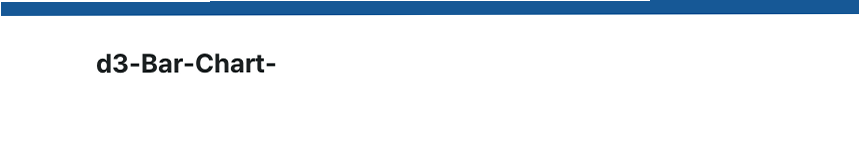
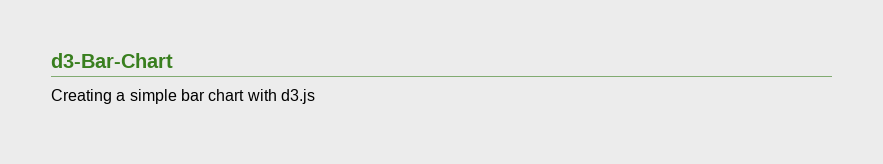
- d3-Bar-Chart-
+ d3-Bar-Chart
+ Creating a simple bar chart with d3.js

